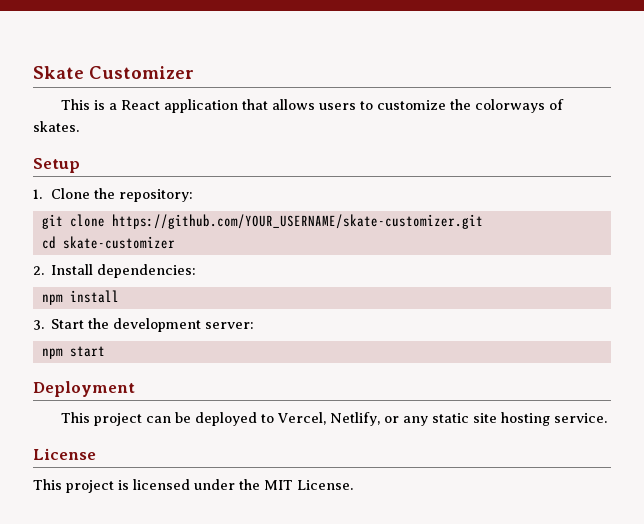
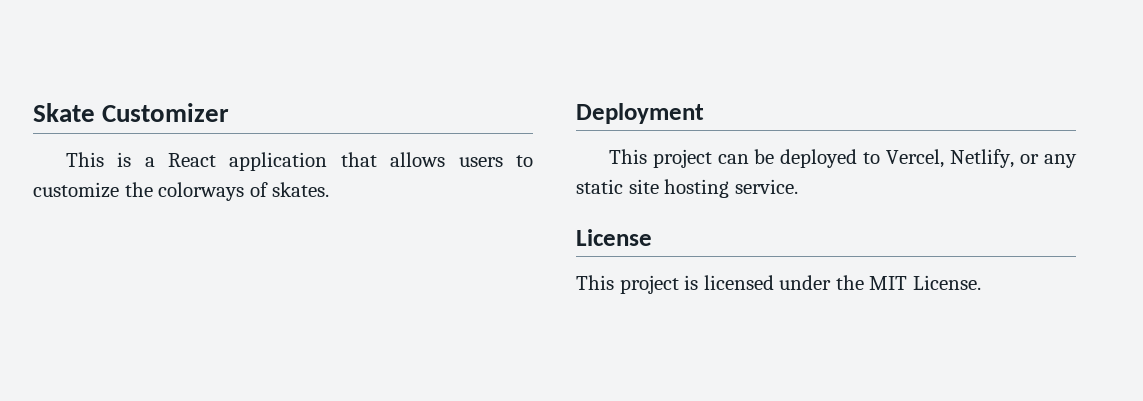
- Setup
- 1. Clone the repository:
- git clone https://github.com/YOUR_USERNAME/skate-customizer.git
- cd skate-customizer
- 2. Install dependencies:
- npm install
- 3. Start the development server:
- npm start

